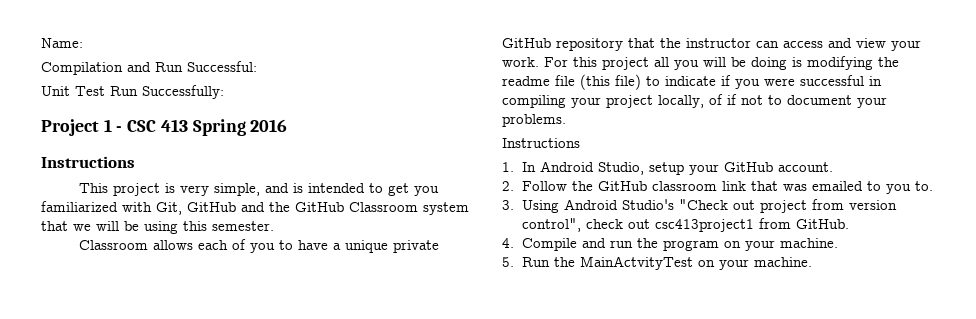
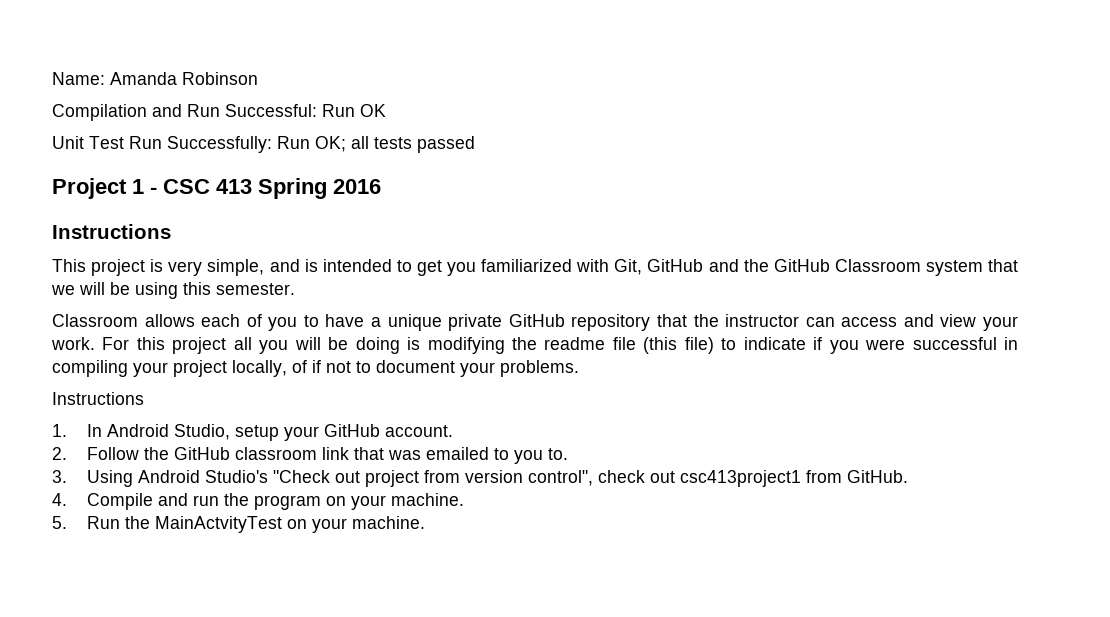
- Name:
+ Name: Amanda Robinson
- Compilation and Run Successful:
+ Compilation and Run Successful: Run OK
- Unit Test Run Successfully:
+ Unit Test Run Successfully: Run OK; all tests passed

